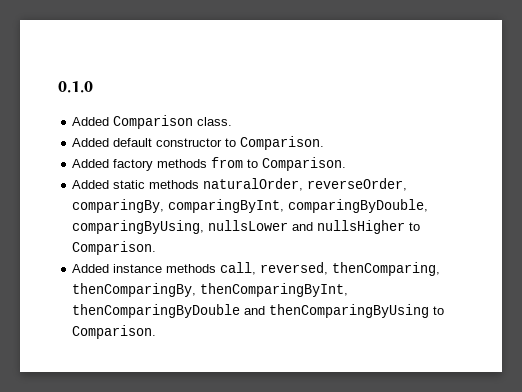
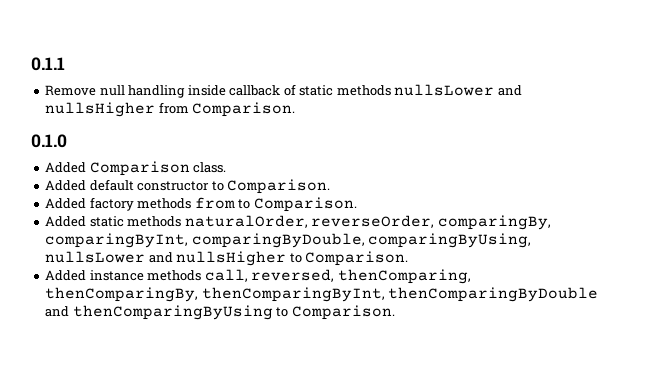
+ 0.1.1
+ Remove null handling inside callback of static methods nullsLower and nullsHigher from Comparison.

